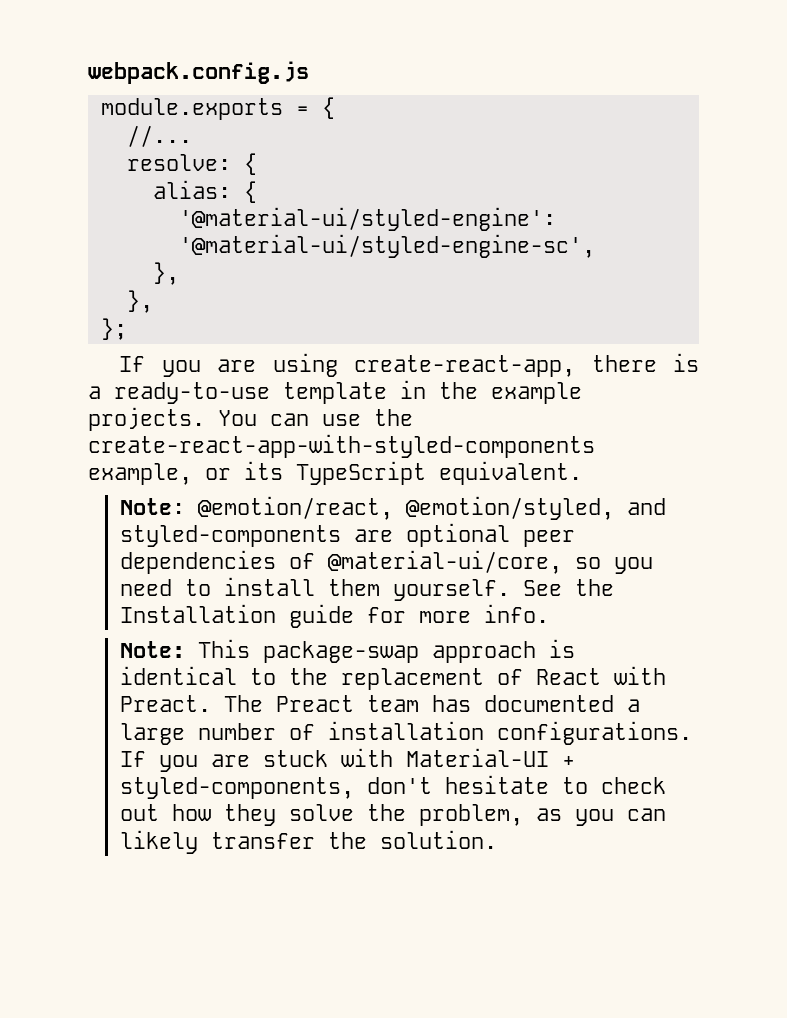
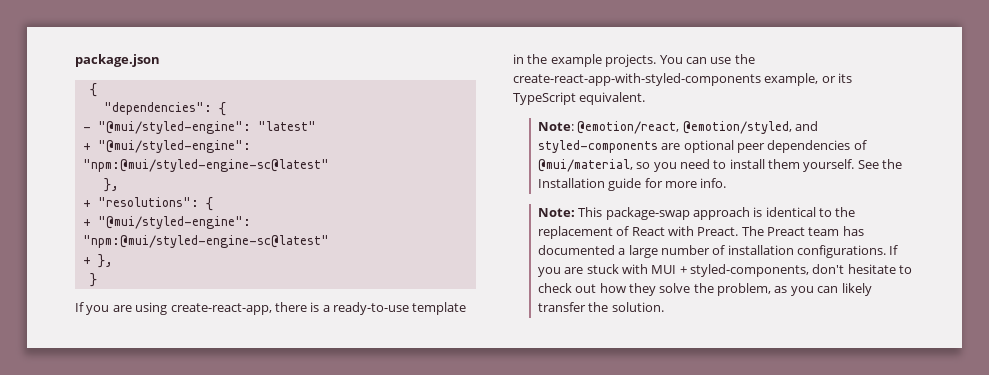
- webpack.config.js
- module.exports = {
- //...
- resolve: {
- alias: {
- '@material-ui/styled-engine': '@material-ui/styled-engine-sc',
+ package.json
+ {
+ "dependencies": {
+ - "@mui/styled-engine": "latest"
+ + "@mui/styled-engine": "npm:@mui/styled-engine-sc@latest"
  },
- },
- };
+ + "resolutions": {
+ + "@mui/styled-engine": "npm:@mui/styled-engine-sc@latest"
+ + },
+ }
- Note: @emotion/react, @emotion/styled, and styled-components are optional peer dependencies of @material-ui/core, so you need to install them yourself.
+ Note: @emotion/react, @emotion/styled, and styled-components are optional peer dependencies of @mui/material, so you need to install them yourself.
- If you are stuck with Material-UI + styled-components, don't hesitate to check out how they solve the problem, as you can likely transfer the solution.
+ If you are stuck with MUI + styled-components, don't hesitate to check out how they solve the problem, as you can likely transfer the solution.

